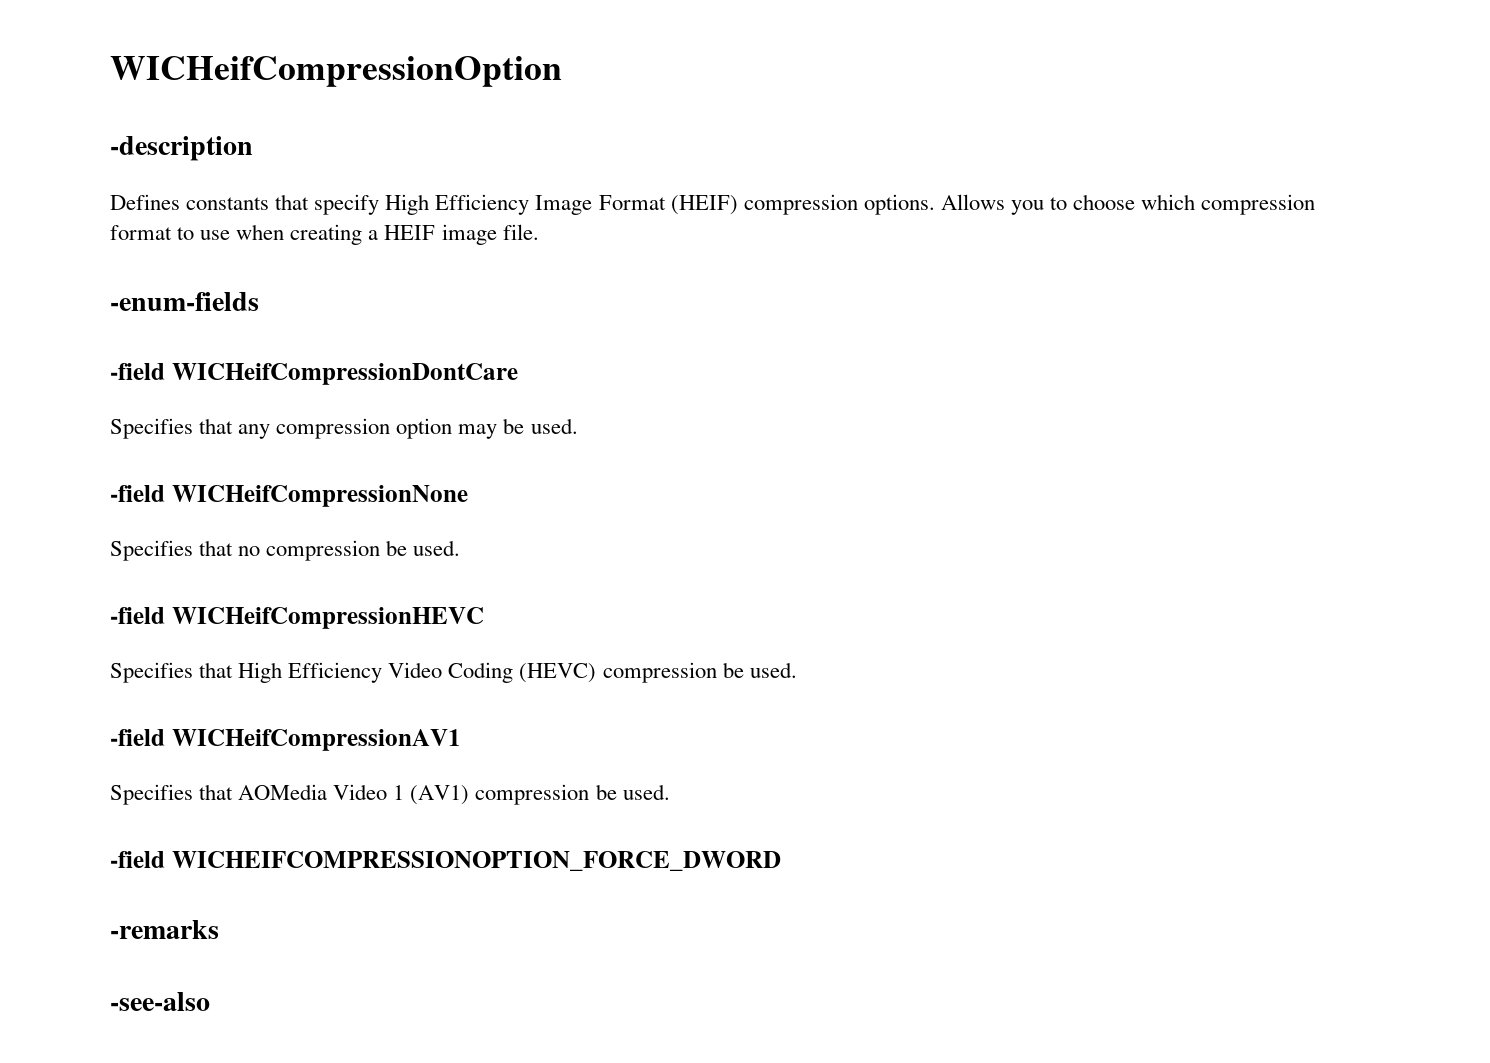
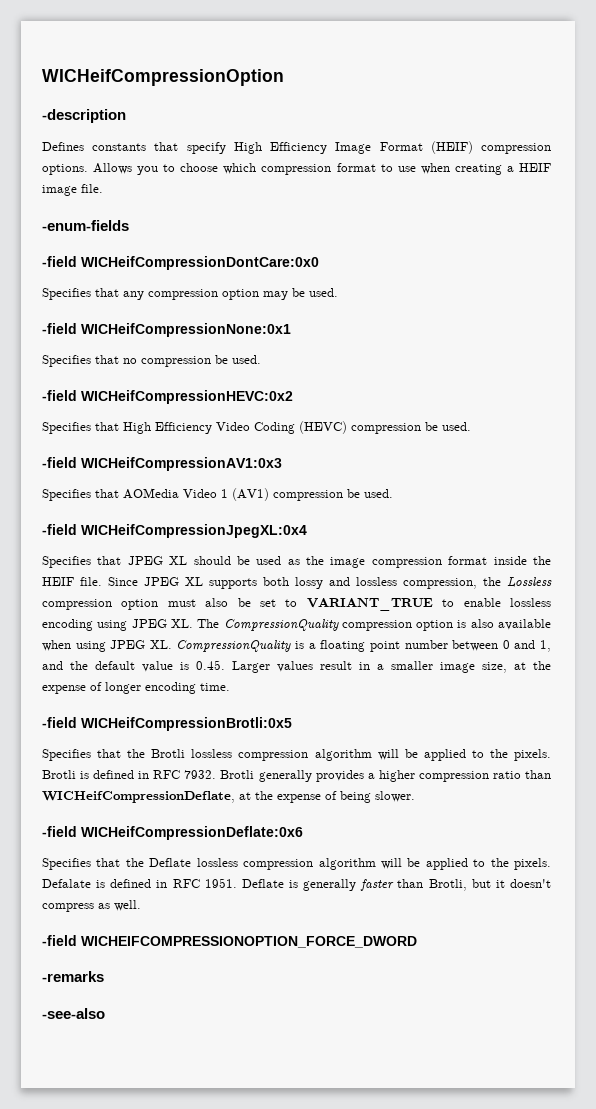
- -field WICHeifCompressionDontCare
+ -field WICHeifCompressionDontCare:0x0
- -field WICHeifCompressionNone
+ -field WICHeifCompressionNone:0x1
- -field WICHeifCompressionHEVC
+ -field WICHeifCompressionHEVC:0x2
- -field WICHeifCompressionAV1
+ -field WICHeifCompressionAV1:0x3
+ -field WICHeifCompressionJpegXL:0x4
+ Specifies that JPEG XL should be used as the image compression format inside the HEIF file. Since JPEG XL supports both lossy and lossless compression, the Lossless compression option must also be set to VARIANT_TRUE to enable lossless encoding using JPEG XL. The CompressionQuality compression option is also available when using JPEG XL. CompressionQuality is a floating point number between 0 and 1, and the default value is 0.45. Larger values result in a smaller image size, at the expense of longer encoding time.
+ -field WICHeifCompressionBrotli:0x5
+ Specifies that the Brotli lossless compression algorithm will be applied to the pixels. Brotli is defined in RFC 7932. Brotli generally provides a higher compression ratio than WICHeifCompressionDeflate, at the expense of being slower.
+ -field WICHeifCompressionDeflate:0x6
+ Specifies that the Deflate lossless compression algorithm will be applied to the pixels. Defalate is defined in RFC 1951. Deflate is generally faster than Brotli, but it doesn't compress as well.

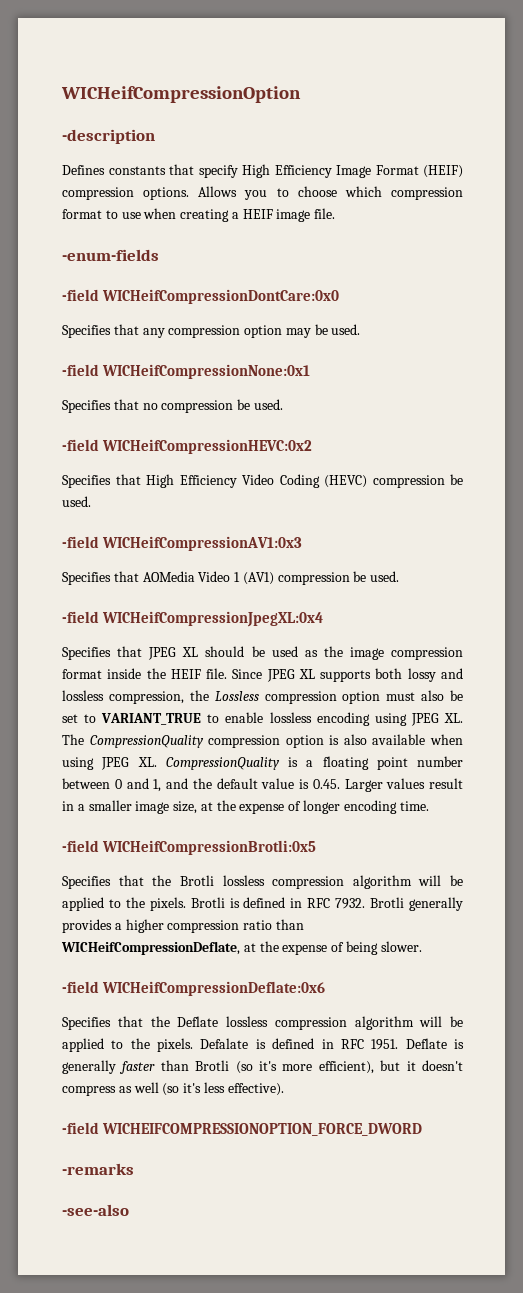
- Deflate is generally faster than Brotli, but it doesn't compress as well.
+ Deflate is generally faster than Brotli (so it's more efficient), but it doesn't compress as well (so it's less effective).

